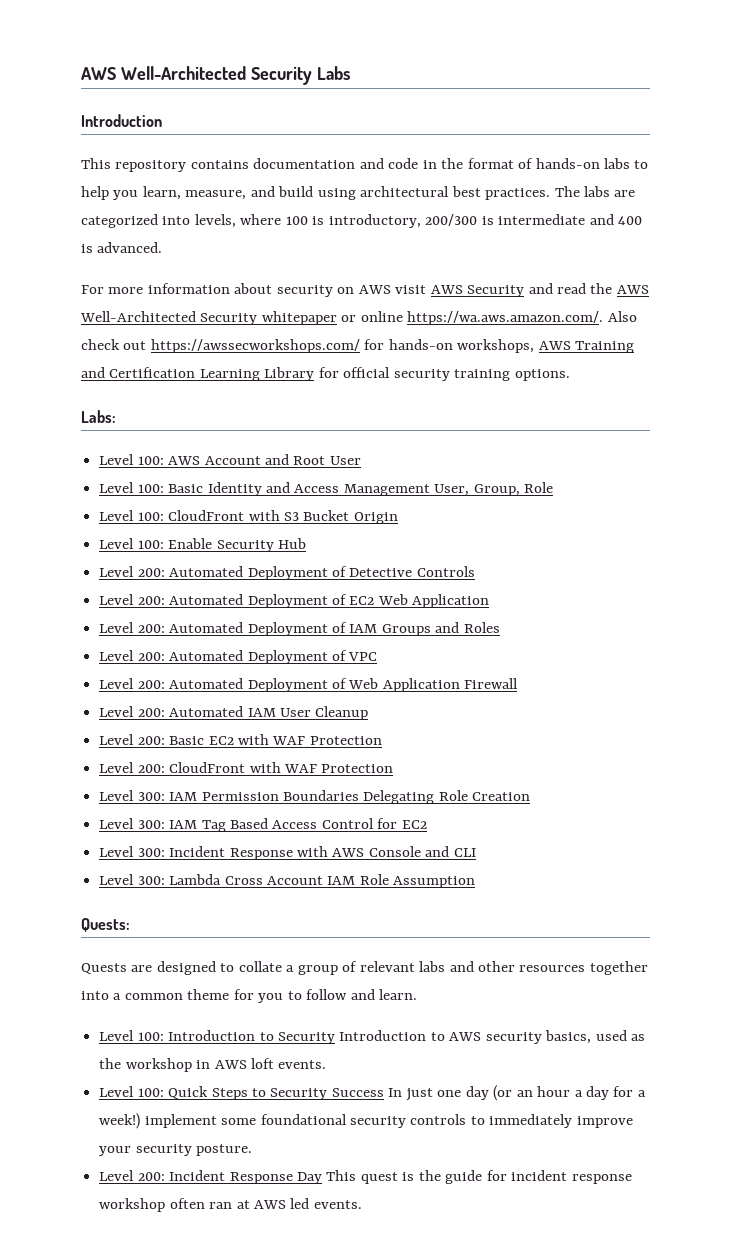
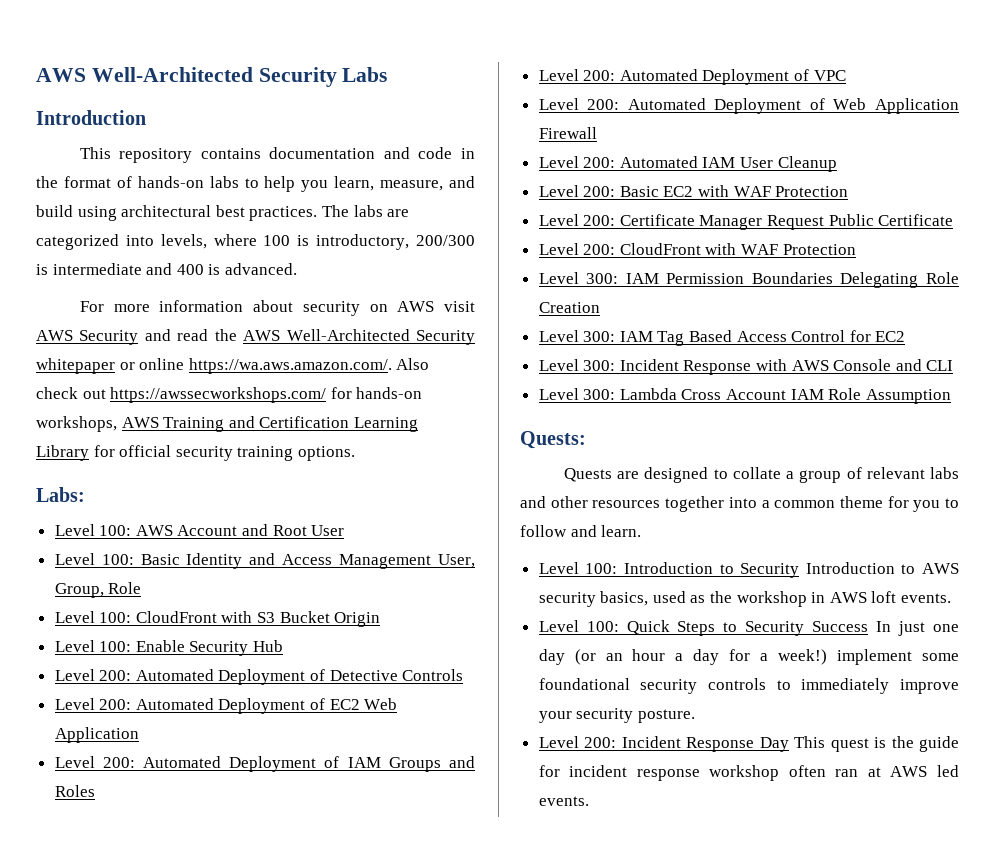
+ Level 200: Certificate Manager Request Public Certificate

